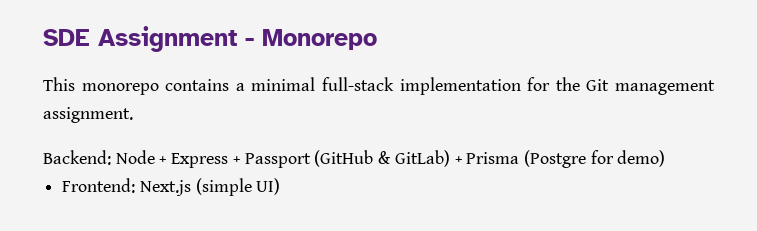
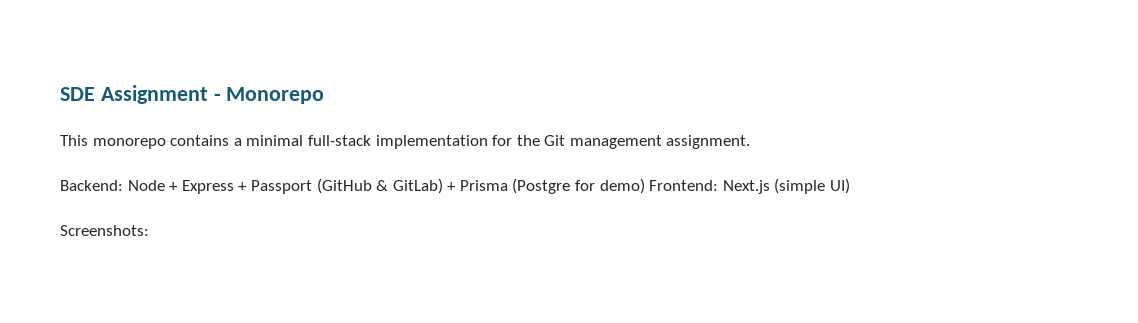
- Backend: Node + Express + Passport (GitHub & GitLab) + Prisma (Postgre for demo)
- Frontend: Next.js (simple UI)
+ Backend: Node + Express + Passport (GitHub & GitLab) + Prisma (Postgre for demo) Frontend: Next.js (simple UI)
+ Screenshots:

